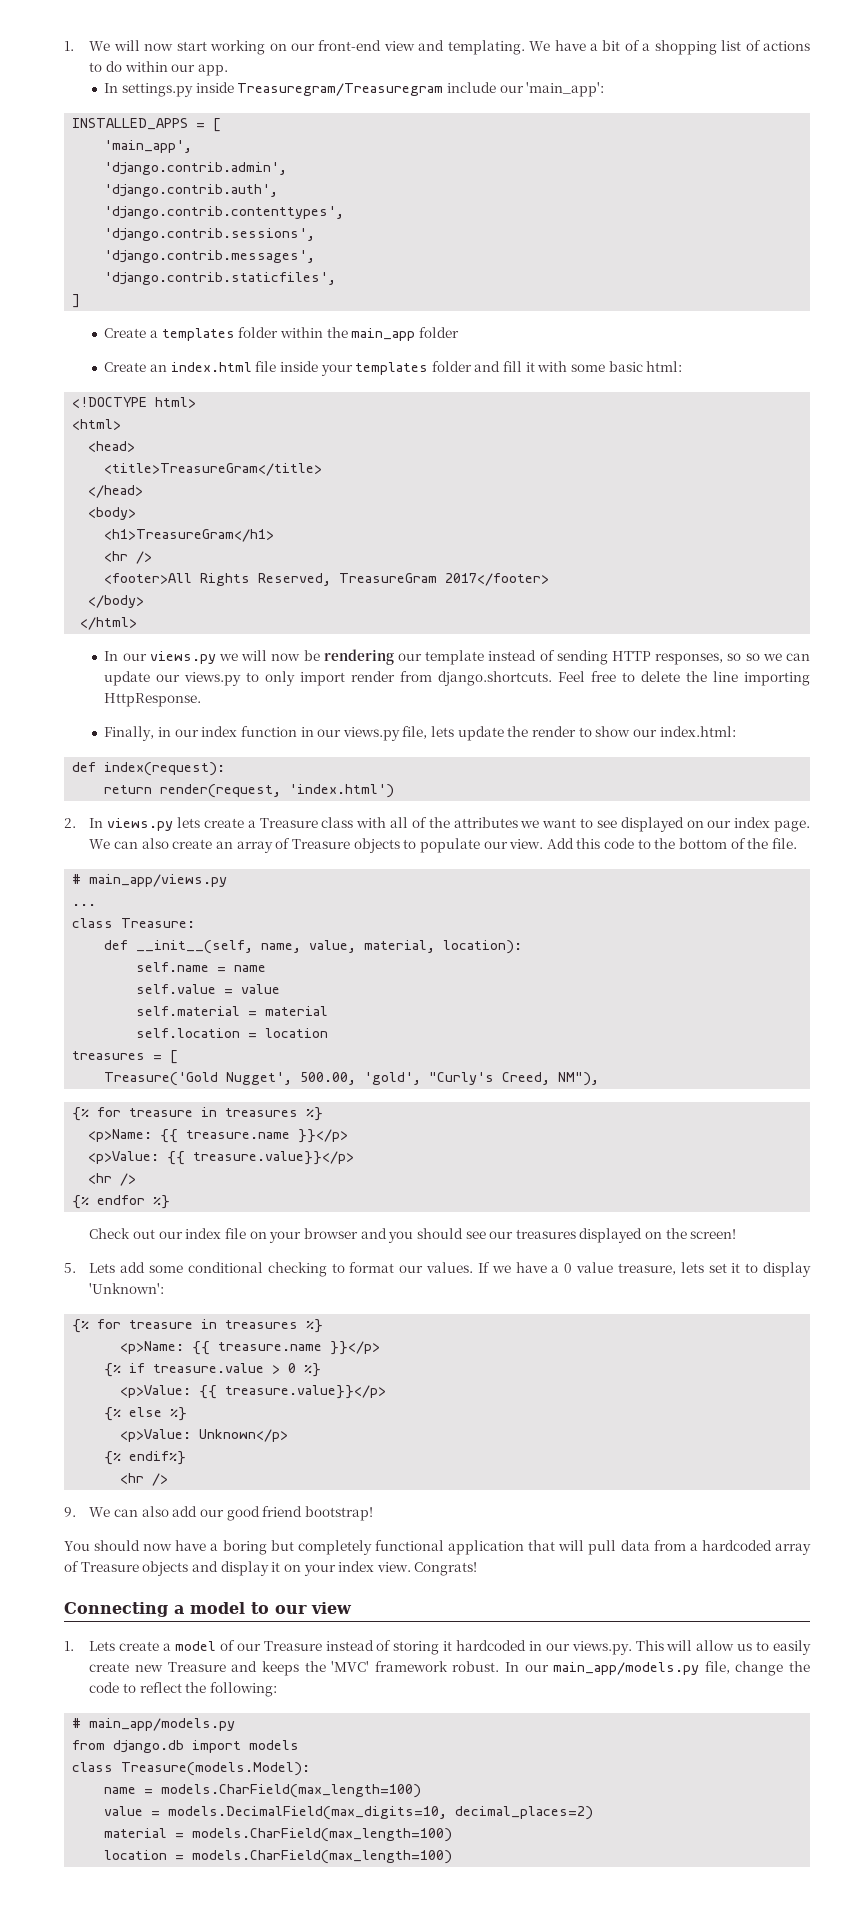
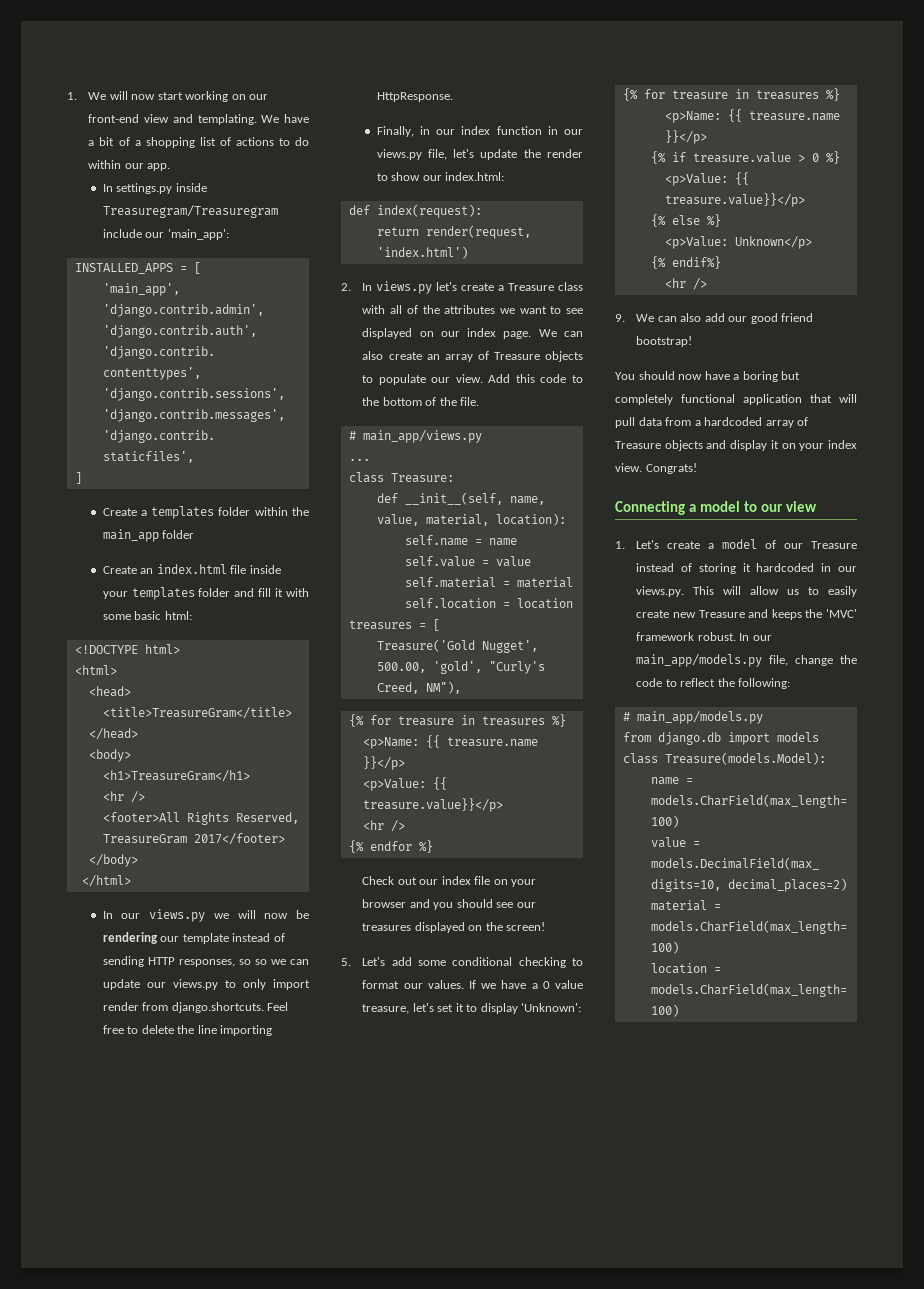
- Finally, in our index function in our views.py file, lets update the render to show our index.html:
+ Finally, in our index function in our views.py file, let's update the render to show our index.html:
- 2. In views.py lets create a Treasure class with all of the attributes we want to see displayed on our index page.
+ 2. In views.py let's create a Treasure class with all of the attributes we want to see displayed on our index page.
- 5. Lets add some conditional checking to format our values.
+ 5. Let's add some conditional checking to format our values.
- If we have a 0 value treasure, lets set it to display 'Unknown':
+ If we have a 0 value treasure, let's set it to display 'Unknown':
- 1. Lets create a model of our Treasure instead of storing it hardcoded in our views.py. This will allow us to easily create new Treasure and keeps the 'MVC' framework robust.
+ 1. Let's create a model of our Treasure instead of storing it hardcoded in our views.py. This will allow us to easily create new Treasure and keeps the 'MVC' framework robust.

